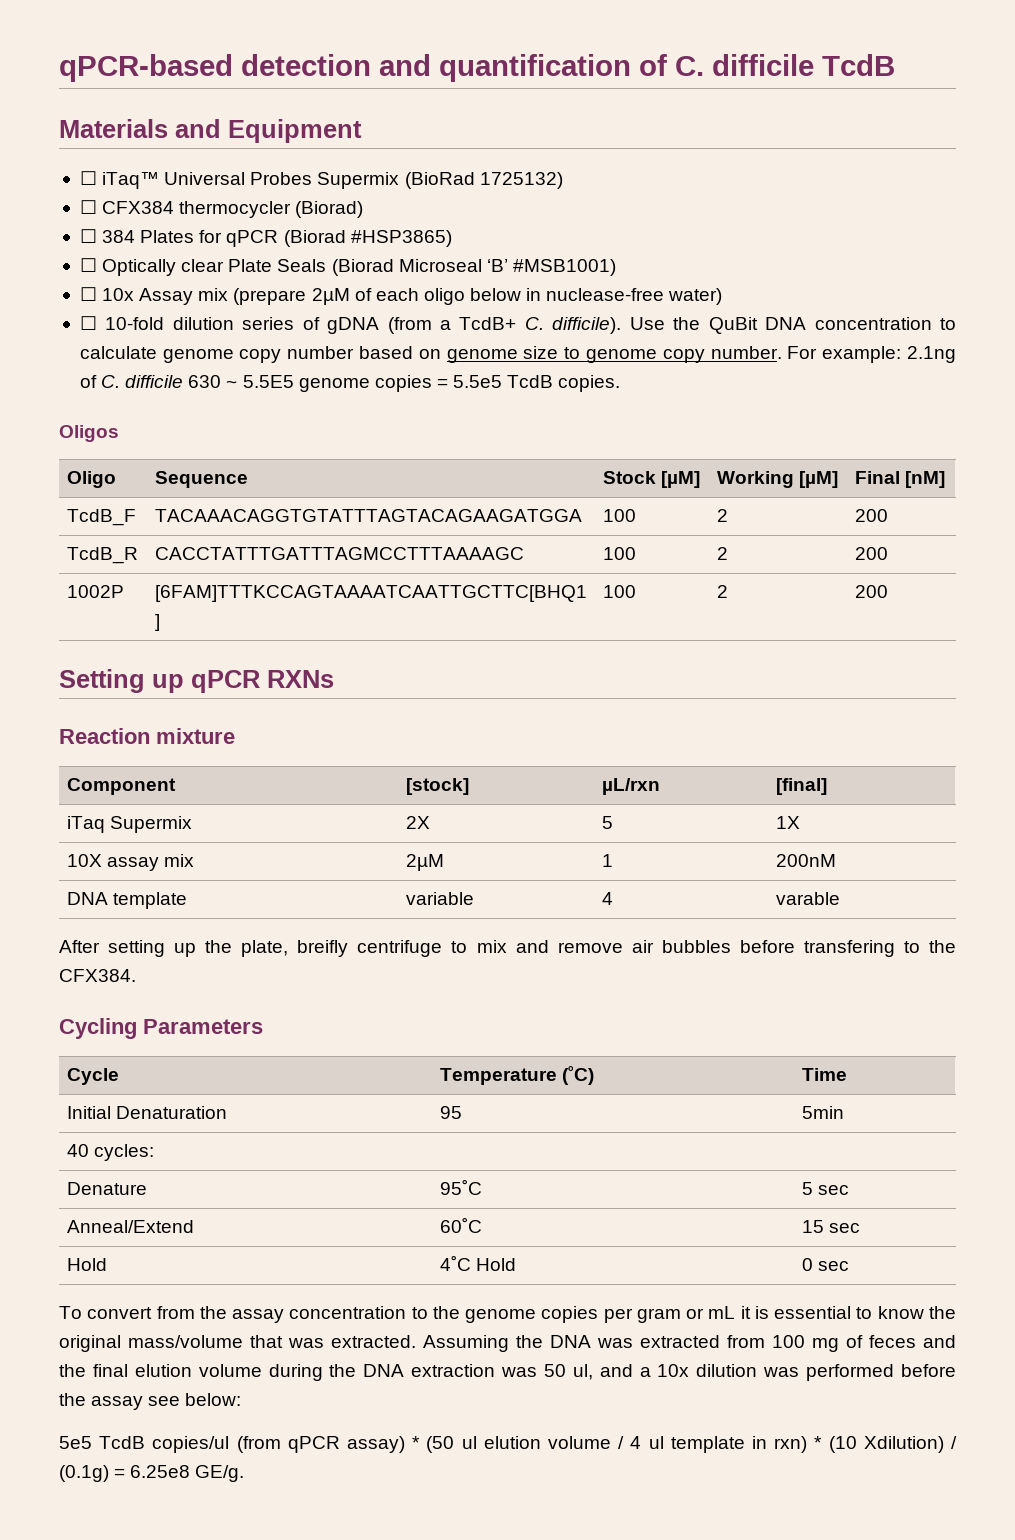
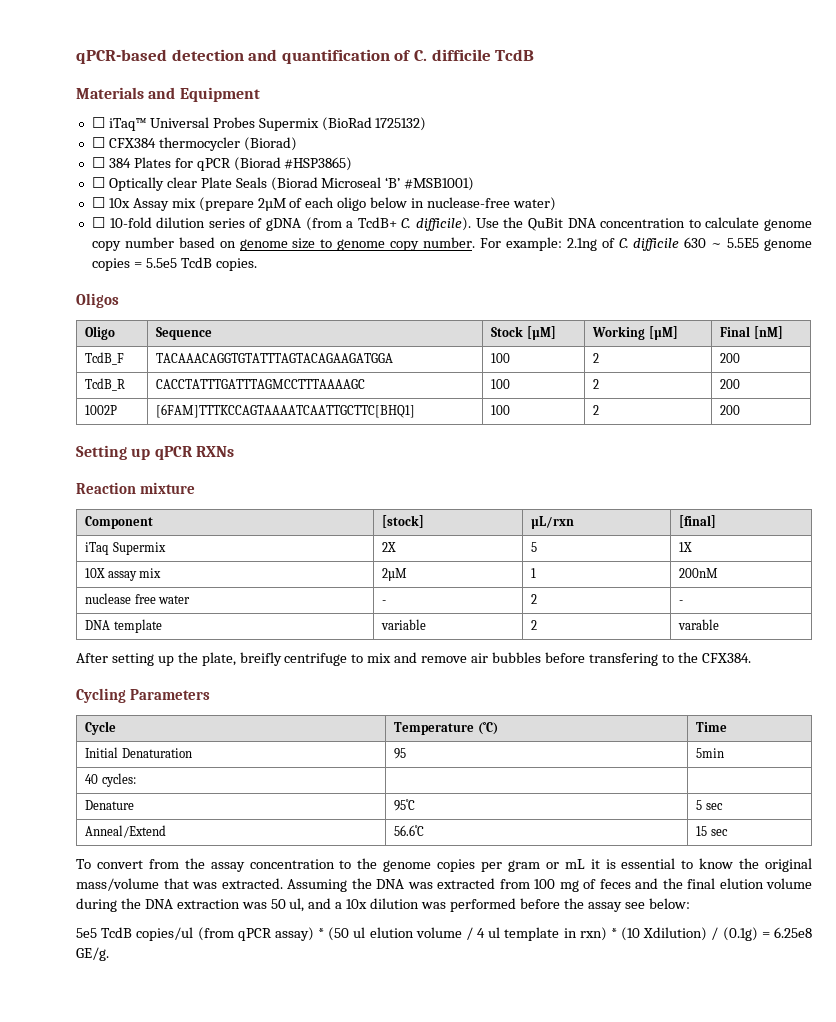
+ nuclease free water | - | 2 | -
- DNA template | variable | 4 | varable
+ DNA template | variable | 2 | varable
- Anneal/Extend | 60˚C | 15 sec
+ Anneal/Extend | 56.6˚C | 15 sec
- Hold | 4˚C Hold | 0 sec

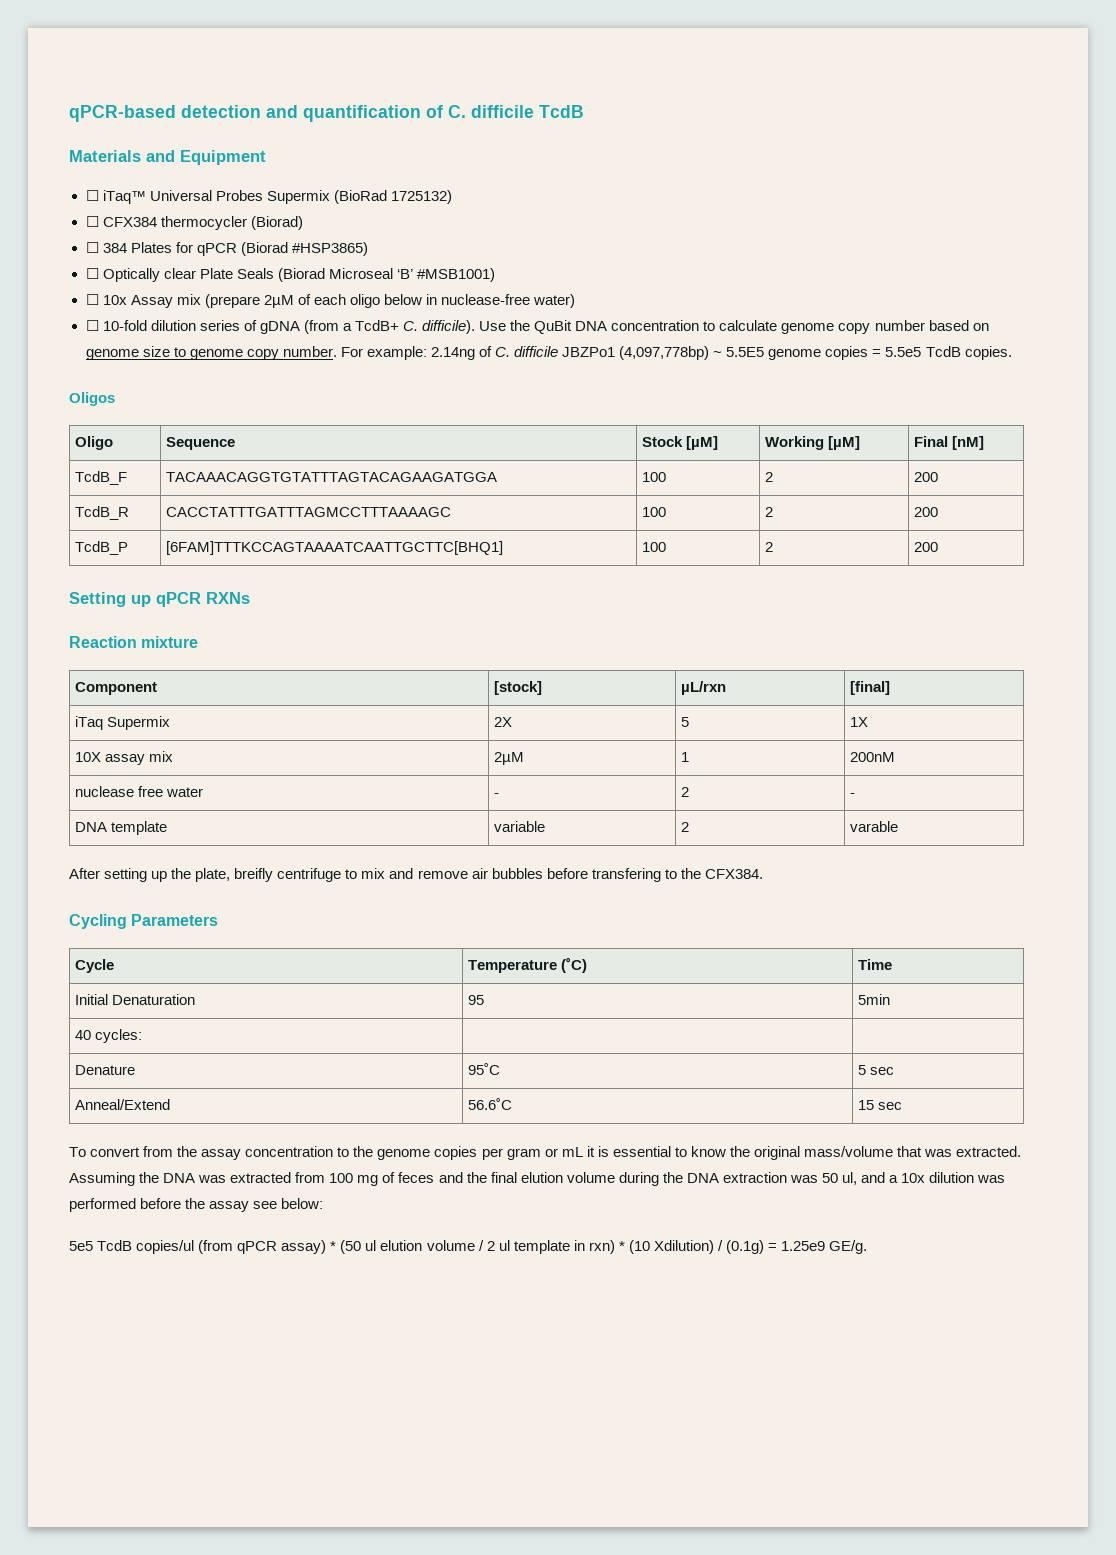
- For example: 2.1ng of C. difficile 630 ~ 5.5E5 genome copies = 5.5e5 TcdB copies.
+ For example: 2.14ng of C. difficile JBZPo1 (4,097,778bp) ~ 5.5E5 genome copies = 5.5e5 TcdB copies.
- 1002P | [6FAM]TTTKCCAGTAAAATCAATTGCTTC[BHQ1] | 100 | 2 | 200
+ TcdB_P | [6FAM]TTTKCCAGTAAAATCAATTGCTTC[BHQ1] | 100 | 2 | 200
- 5e5 TcdB copies/ul (from qPCR assay) * (50 ul elution volume / 4 ul template in rxn) * (10 Xdilution) / (0.1g) = 6.25e8 GE/g.
+ 5e5 TcdB copies/ul (from qPCR assay) * (50 ul elution volume / 2 ul template in rxn) * (10 Xdilution) / (0.1g) = 1.25e9 GE/g.

